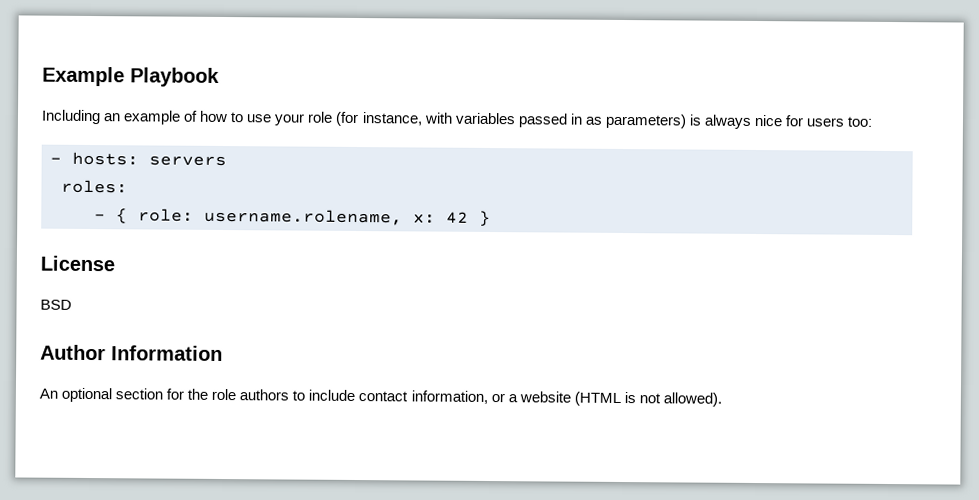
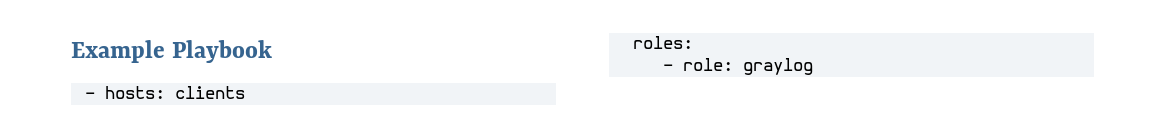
- Including an example of how to use your role (for instance, with variables passed in as parameters) is always nice for users too:
- - hosts: servers
+ - hosts: clients
- - { role: username.rolename, x: 42 }
- License
- BSD
- Author Information
- An optional section for the role authors to include contact information, or a website (HTML is not allowed).
+ - role: graylog

